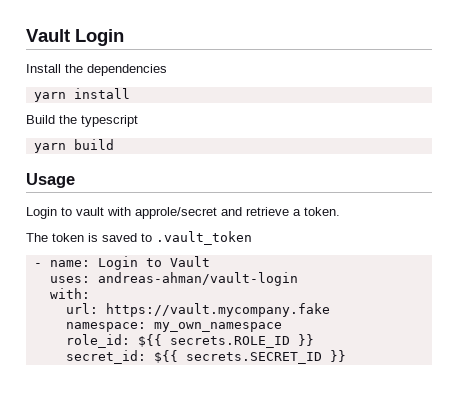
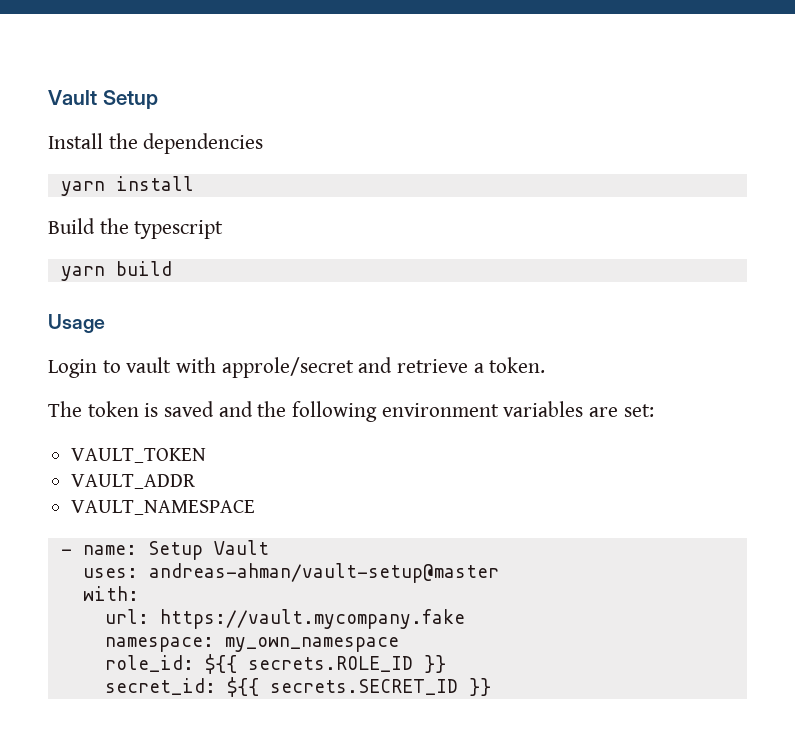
- Vault Login
+ Vault Setup
- The token is saved to .vault_token
+ The token is saved and the following environment variables are set:
+ VAULT_TOKEN
+ VAULT_ADDR
+ VAULT_NAMESPACE
- - name: Login to Vault
+ - name: Setup Vault
- uses: andreas-ahman/vault-login
+ uses: andreas-ahman/vault-setup@master

